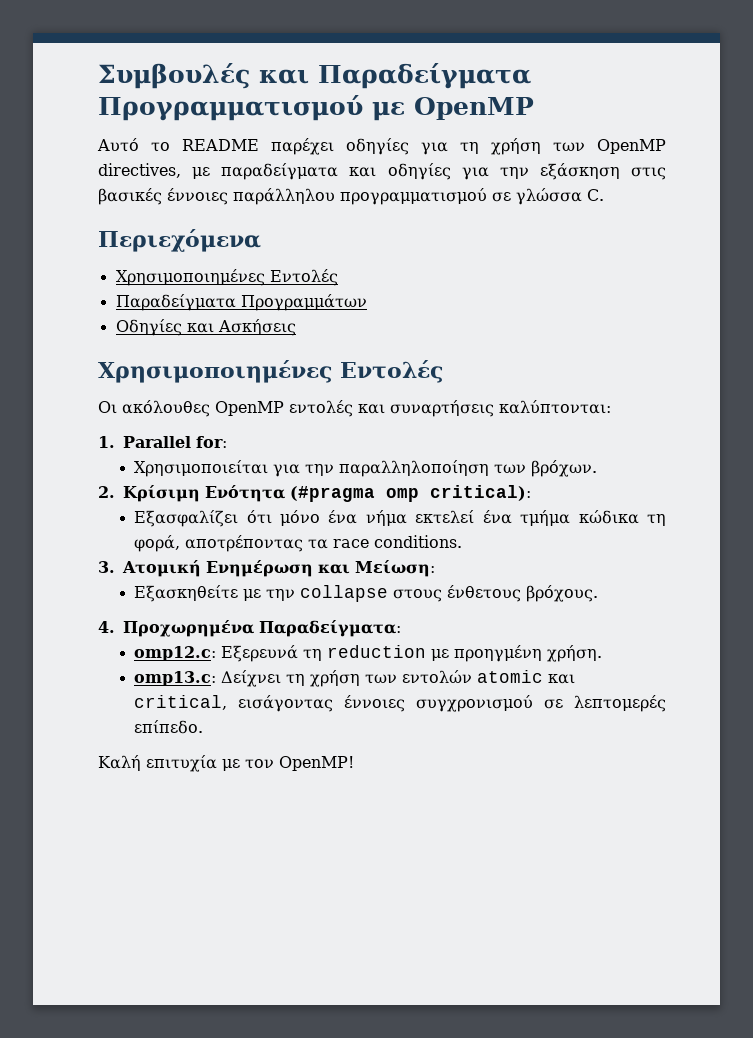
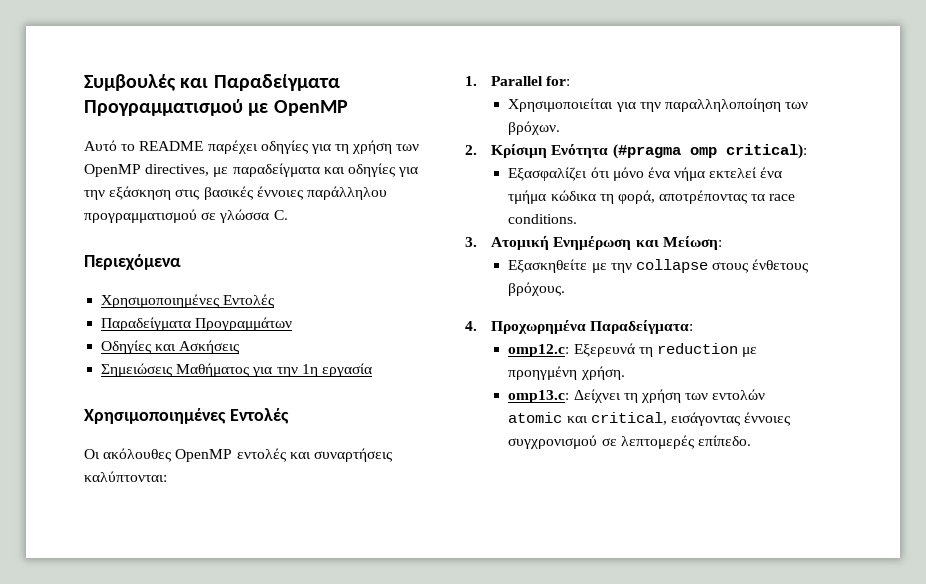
+ Σημειώσεις Μαθήματος για την 1η εργασία
- Καλή επιτυχία με τον OpenMP!

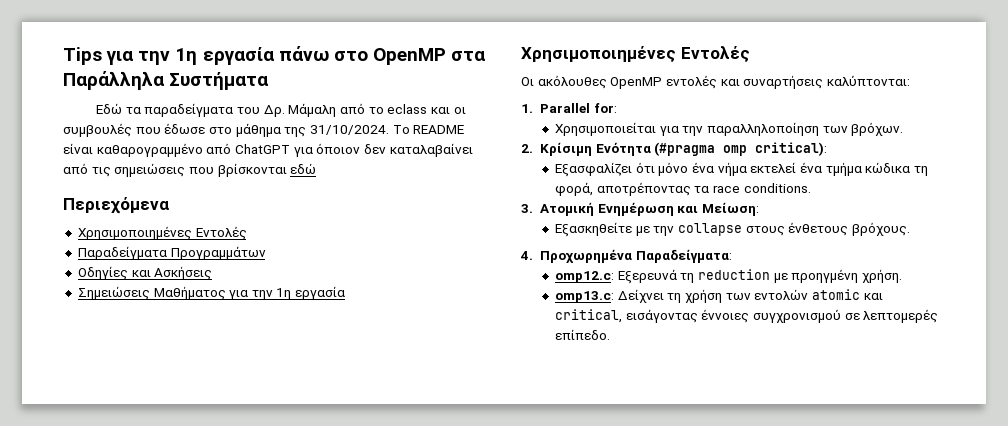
- Συμβουλές και Παραδείγματα Προγραμματισμού με OpenMP
- Αυτό το README παρέχει οδηγίες για τη χρήση των OpenMP directives, με παραδείγματα και οδηγίες για την εξάσκηση στις βασικές έννοιες παράλληλου προγραμματισμού σε γλώσσα C.
+ Tips για την 1η εργασία πάνω στο OpenMP στα Παράλληλα Συστήματα
+ Εδώ τα παραδείγματα του Δρ. Μάμαλη από το eclass και οι συμβουλές που έδωσε στο μάθημα της 31/10/2024. Το README είναι καθαρογραμμένο από ChatGPT για όποιον δεν καταλαβαίνει από τις σημειώσεις που βρίσκονται εδώ

